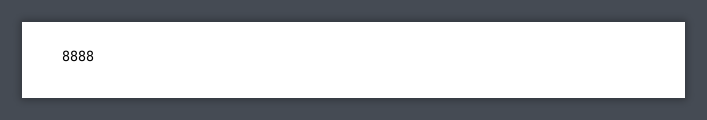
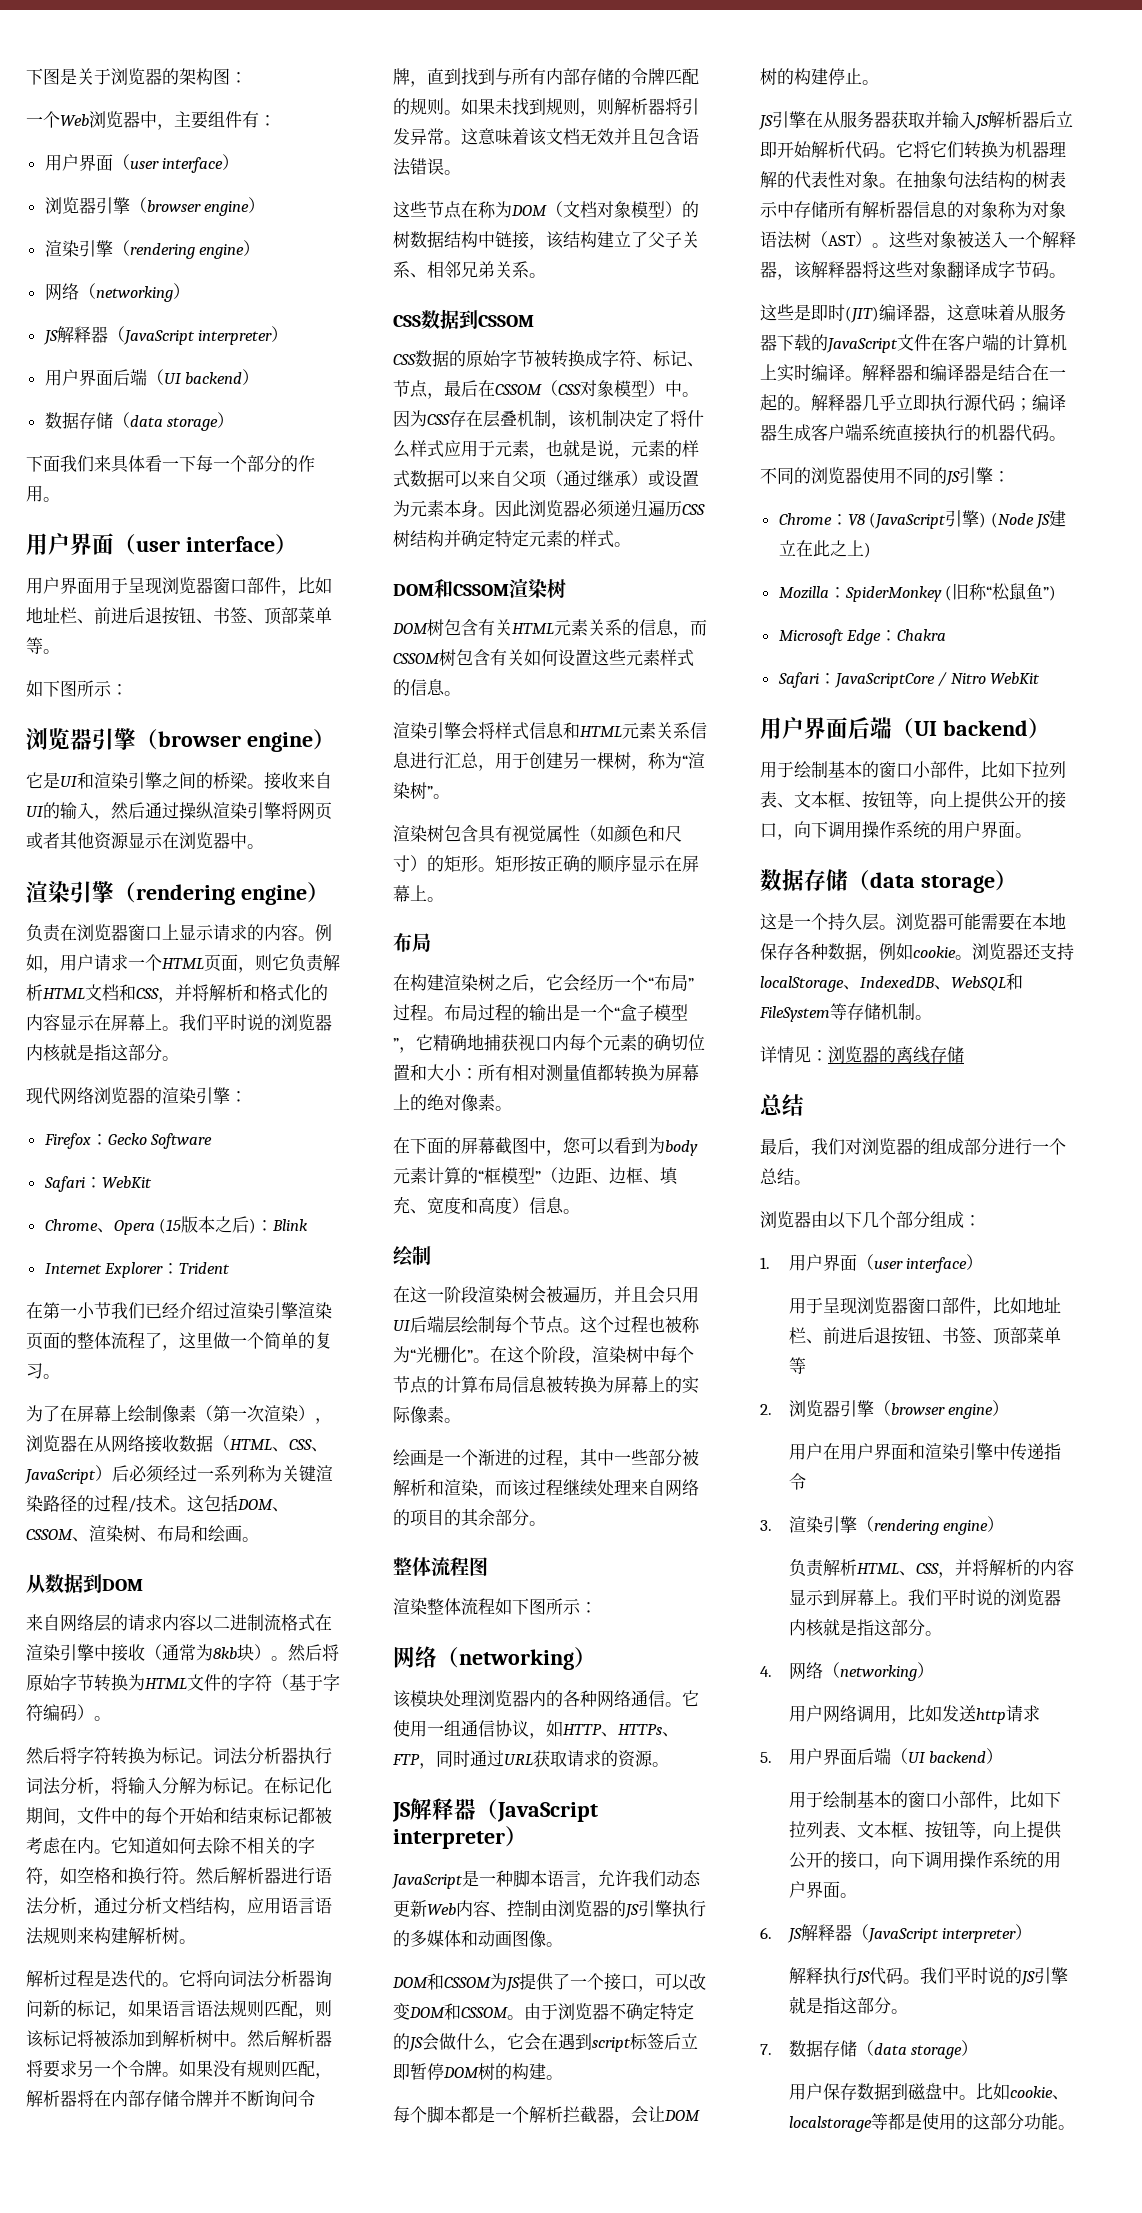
- 8888
+ 下图是关于浏览器的架构图：
+ 一个Web浏览器中，主要组件有：
+ 用户界面（user interface）
+ 浏览器引擎（browser engine）
+ 渲染引擎（rendering engine）
+ 网络（networking）
+ JS解释器（JavaScript interpreter）
+ 用户界面后端（UI backend）
+ 数据存储（data storage）
+ 下面我们来具体看一下每一个部分的作用。
+ 用户界面（user interface）
+ 用户界面用于呈现浏览器窗口部件，比如地址栏、前进后退按钮、书签、顶部菜单等。
+ 如下图所示：
+ 浏览器引擎（browser engine）
+ 它是UI和渲染引擎之间的桥梁。接收来自UI的输入，然后通过操纵渲染引擎将网页或者其他资源显示在浏览器中。
+ 渲染引擎（rendering engine）
+ 负责在浏览器窗口上显示请求的内容。例如，用户请求一个HTML页面，则它负责解析HTML文档和CSS，并将解析和格式化的内容显示在屏幕上。我们平时说的浏览器内核就是指这部分。
+ 现代网络浏览器的渲染引擎：
+ Firefox：Gecko Software
+ Safari：WebKit
+ Chrome、Opera (15版本之后)：Blink
+ Internet Explorer：Trident
+ 在第一小节我们已经介绍过渲染引擎渲染页面的整体流程了，这里做一个简单的复习。
+ 为了在屏幕上绘制像素（第一次渲染），浏览器在从网络接收数据（HTML、CSS、JavaScript）后必须经过一系列称为关键渲染路径的过程/技术。这包括DOM、CSSOM、渲染树、布局和绘画。
+ 从数据到DOM
+ 来自网络层的请求内容以二进制流格式在渲染引擎中接收（通常为8kb块）。然后将原始字节转换为HTML文件的字符（基于字符编码）。
+ 然后将字符转换为标记。词法分析器执行词法分析，将输入分解为标记。在标记化期间，文件中的每个开始和结束标记都被考虑在内。它知道如何去除不相关的字符，如空格和换行符。然后解析器进行语法分析，通过分析文档结构，应用语言语法规则来构建解析树。
+ 解析过程是迭代的。它将向词法分析器询问新的标记，如果语言语法规则匹配，则该标记将被添加到解析树中。然后解析器将要求另一个令牌。如果没有规则匹配，解析器将在内部存储令牌并不断询问令牌，直到找到与所有内部存储的令牌匹配的规则。如果未找到规则，则解析器将引发异常。这意味着该文档无效并且包含语法错误。
+ 这些节点在称为DOM（文档对象模型）的树数据结构中链接，该结构建立了父子关系、相邻兄弟关系。
+ CSS数据到CSSOM
+ CSS数据的原始字节被转换成字符、标记、节点，最后在CSSOM（CSS对象模型）中。因为CSS存在层叠机制，该机制决定了将什么样式应用于元素，也就是说，元素的样式数据可以来自父项（通过继承）或设置为元素本身。因此浏览器必须递归遍历CSS树结构并确定特定元素的样式。
+ DOM和CSSOM渲染树
+ DOM树包含有关HTML元素关系的信息，而CSSOM树包含有关如何设置这些元素样式的信息。
+ 渲染引擎会将样式信息和HTML元素关系信息进行汇总，用于创建另一棵树，称为“渲染树”。
+ 渲染树包含具有视觉属性（如颜色和尺寸）的矩形。矩形按正确的顺序显示在屏幕上。
+ 布局
+ 在构建渲染树之后，它会经历一个“布局”过程。布局过程的输出是一个“盒子模型”，它精确地捕获视口内每个元素的确切位置和大小：所有相对测量值都转换为屏幕上的绝对像素。
+ 在下面的屏幕截图中，您可以看到为body元素计算的“框模型”（边距、边框、填充、宽度和高度）信息。
+ 绘制
+ 在这一阶段渲染树会被遍历，并且会只用UI后端层绘制每个节点。这个过程也被称为“光栅化”。在这个阶段，渲染树中每个节点的计算布局信息被转换为屏幕上的实际像素。
+ 绘画是一个渐进的过程，其中一些部分被解析和渲染，而该过程继续处理来自网络的项目的其余部分。
+ 整体流程图
+ 渲染整体流程如下图所示：
+ 网络（networking）
+ 该模块处理浏览器内的各种网络通信。它使用一组通信协议，如HTTP、HTTPs、FTP，同时通过URL获取请求的资源。
+ JS解释器（JavaScript interpreter）
+ JavaScript是一种脚本语言，允许我们动态更新Web内容、控制由浏览器的JS引擎执行的多媒体和动画图像。
+ DOM和CSSOM为JS提供了一个接口，可以改变DOM和CSSOM。由于浏览器不确定特定的JS会做什么，它会在遇到script标签后立即暂停DOM树的构建。
+ 每个脚本都是一个解析拦截器，会让DOM树的构建停止。
+ JS引擎在从服务器获取并输入JS解析器后立即开始解析代码。它将它们转换为机器理解的代表性对象。在抽象句法结构的树表示中存储所有解析器信息的对象称为对象语法树（AST）。这些对象被送入一个解释器，该解释器将这些对象翻译成字节码。
+ 这些是即时(JIT)编译器，这意味着从服务器下载的JavaScript文件在客户端的计算机上实时编译。解释器和编译器是结合在一起的。解释器几乎立即执行源代码；编译器生成客户端系统直接执行的机器代码。
+ 不同的浏览器使用不同的JS引擎：
+ Chrome：V8 (JavaScript引擎) (Node JS建立在此之上)
+ Mozilla：SpiderMonkey (旧称“松鼠鱼”)
+ Microsoft Edge：Chakra
+ Safari：JavaScriptCore / Nitro WebKit
+ 用户界面后端（UI backend）
+ 用于绘制基本的窗口小部件，比如下拉列表、文本框、按钮等，向上提供公开的接口，向下调用操作系统的用户界面。
+ 数据存储（data storage）
+ 这是一个持久层。浏览器可能需要在本地保存各种数据，例如cookie。浏览器还支持localStorage、IndexedDB、WebSQL和FileSystem等存储机制。
+ 详情见：浏览器的离线存储
+ 总结
+ 最后，我们对浏览器的组成部分进行一个总结。
+ 浏览器由以下几个部分组成：
+ 1.用户界面（user interface）
+ 用于呈现浏览器窗口部件，比如地址栏、前进后退按钮、书签、顶部菜单等
+ 2.浏览器引擎（browser engine）
+ 用户在用户界面和渲染引擎中传递指令
+ 3.渲染引擎（rendering engine）
+ 负责解析HTML、CSS，并将解析的内容显示到屏幕上。我们平时说的浏览器内核就是指这部分。
+ 4.网络（networking）
+ 用户网络调用，比如发送http请求
+ 5.用户界面后端（UI backend）
+ 用于绘制基本的窗口小部件，比如下拉列表、文本框、按钮等，向上提供公开的接口，向下调用操作系统的用户界面。
+ 6. JS解释器（JavaScript interpreter）
+ 解释执行JS代码。我们平时说的JS引擎就是指这部分。
+ 7.数据存储（data storage）
+ 用户保存数据到磁盘中。比如cookie、localstorage等都是使用的这部分功能。

